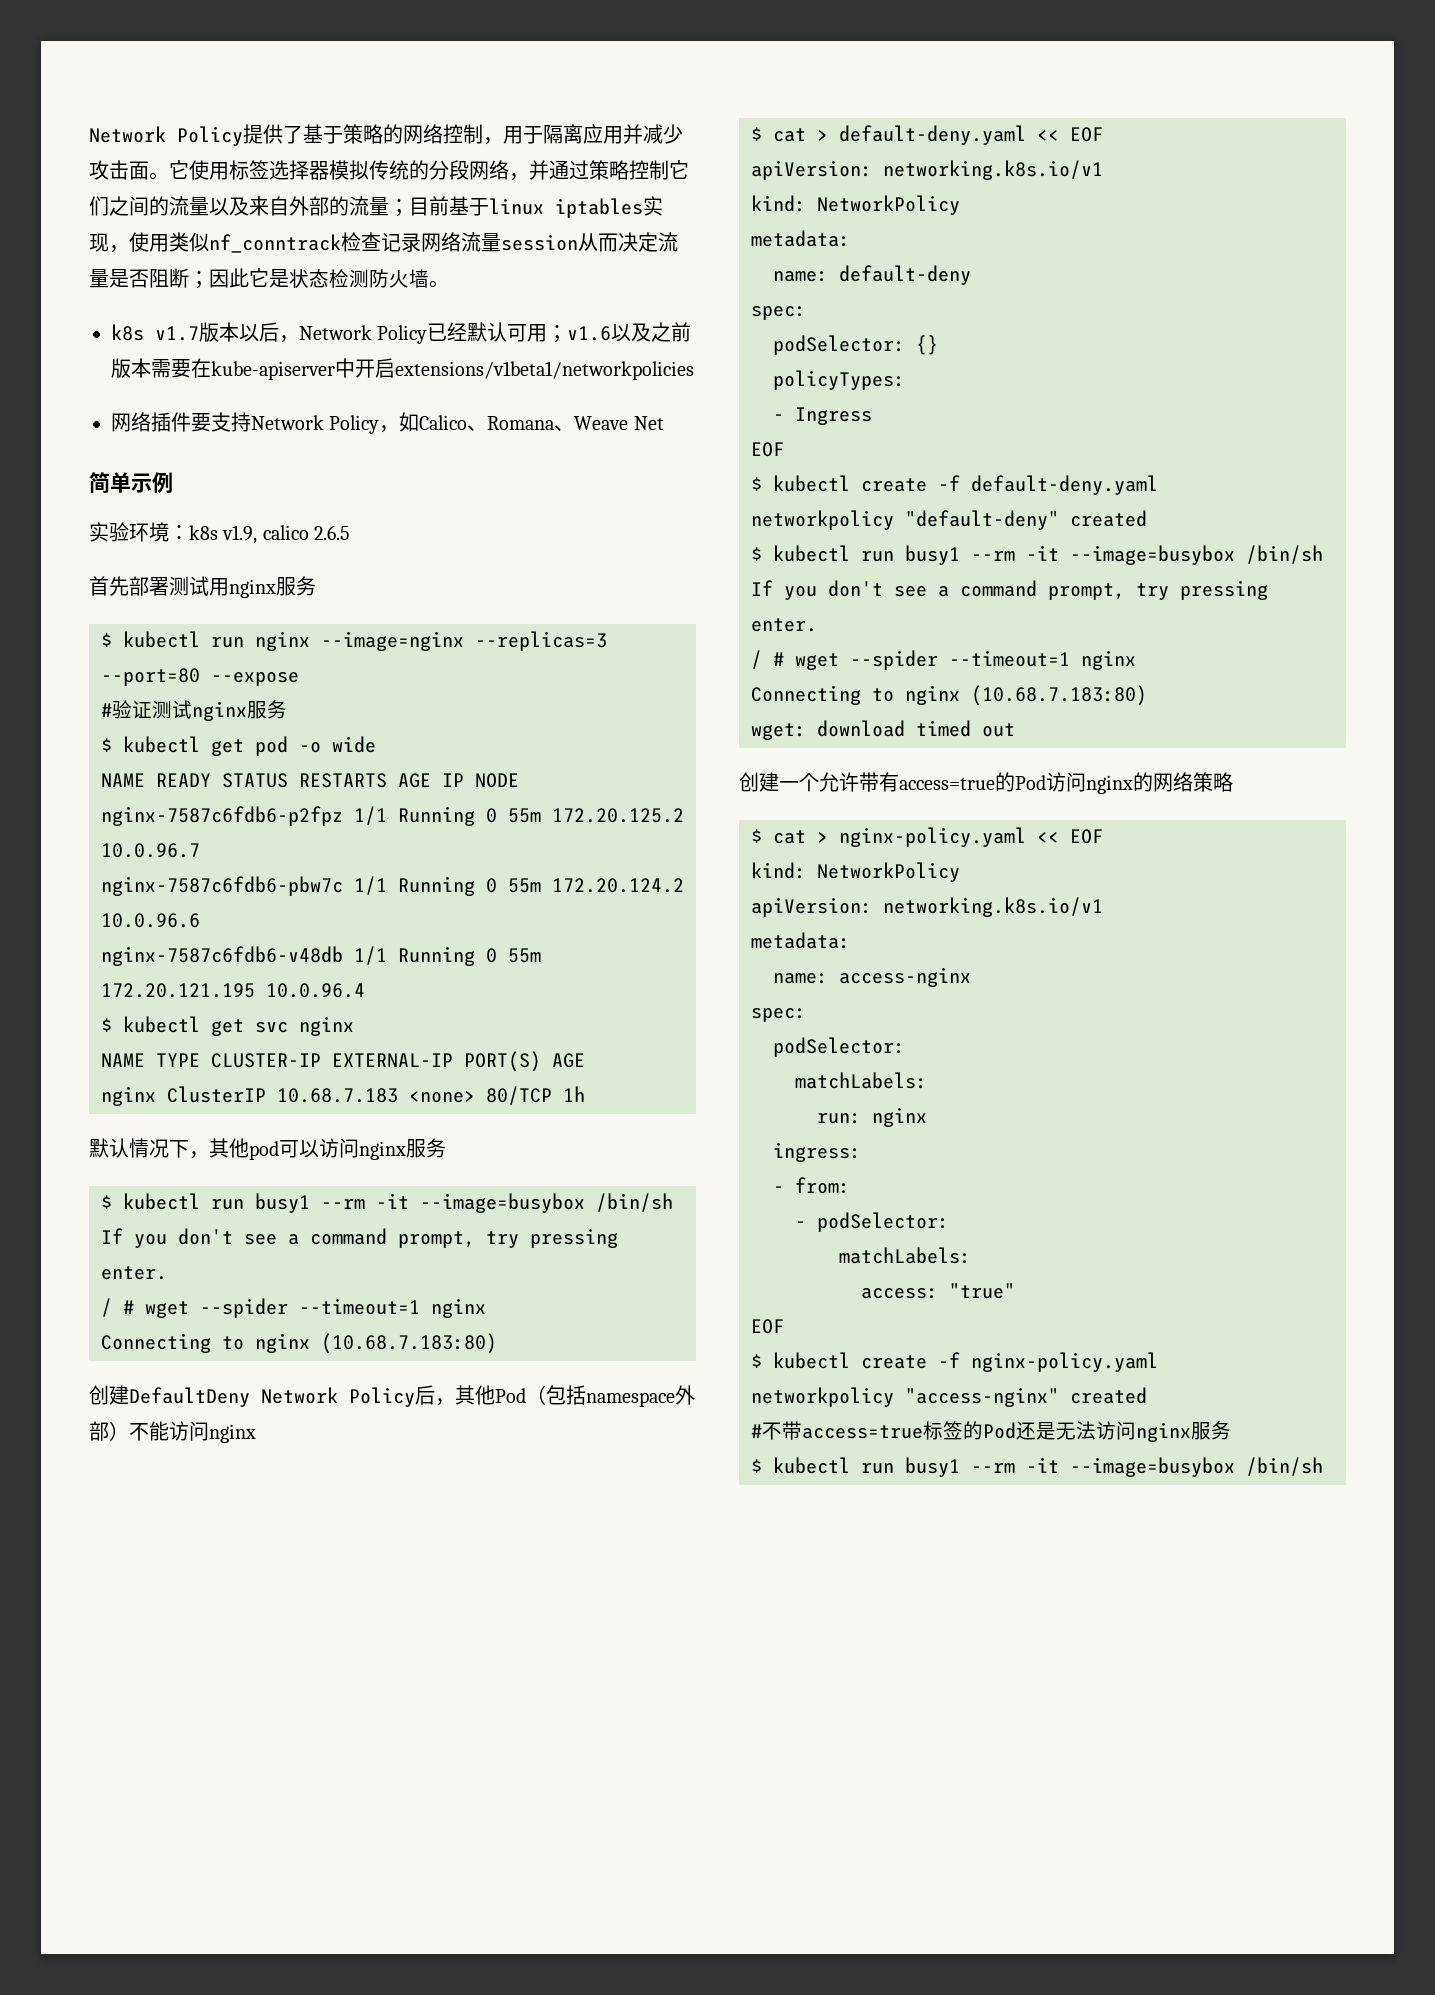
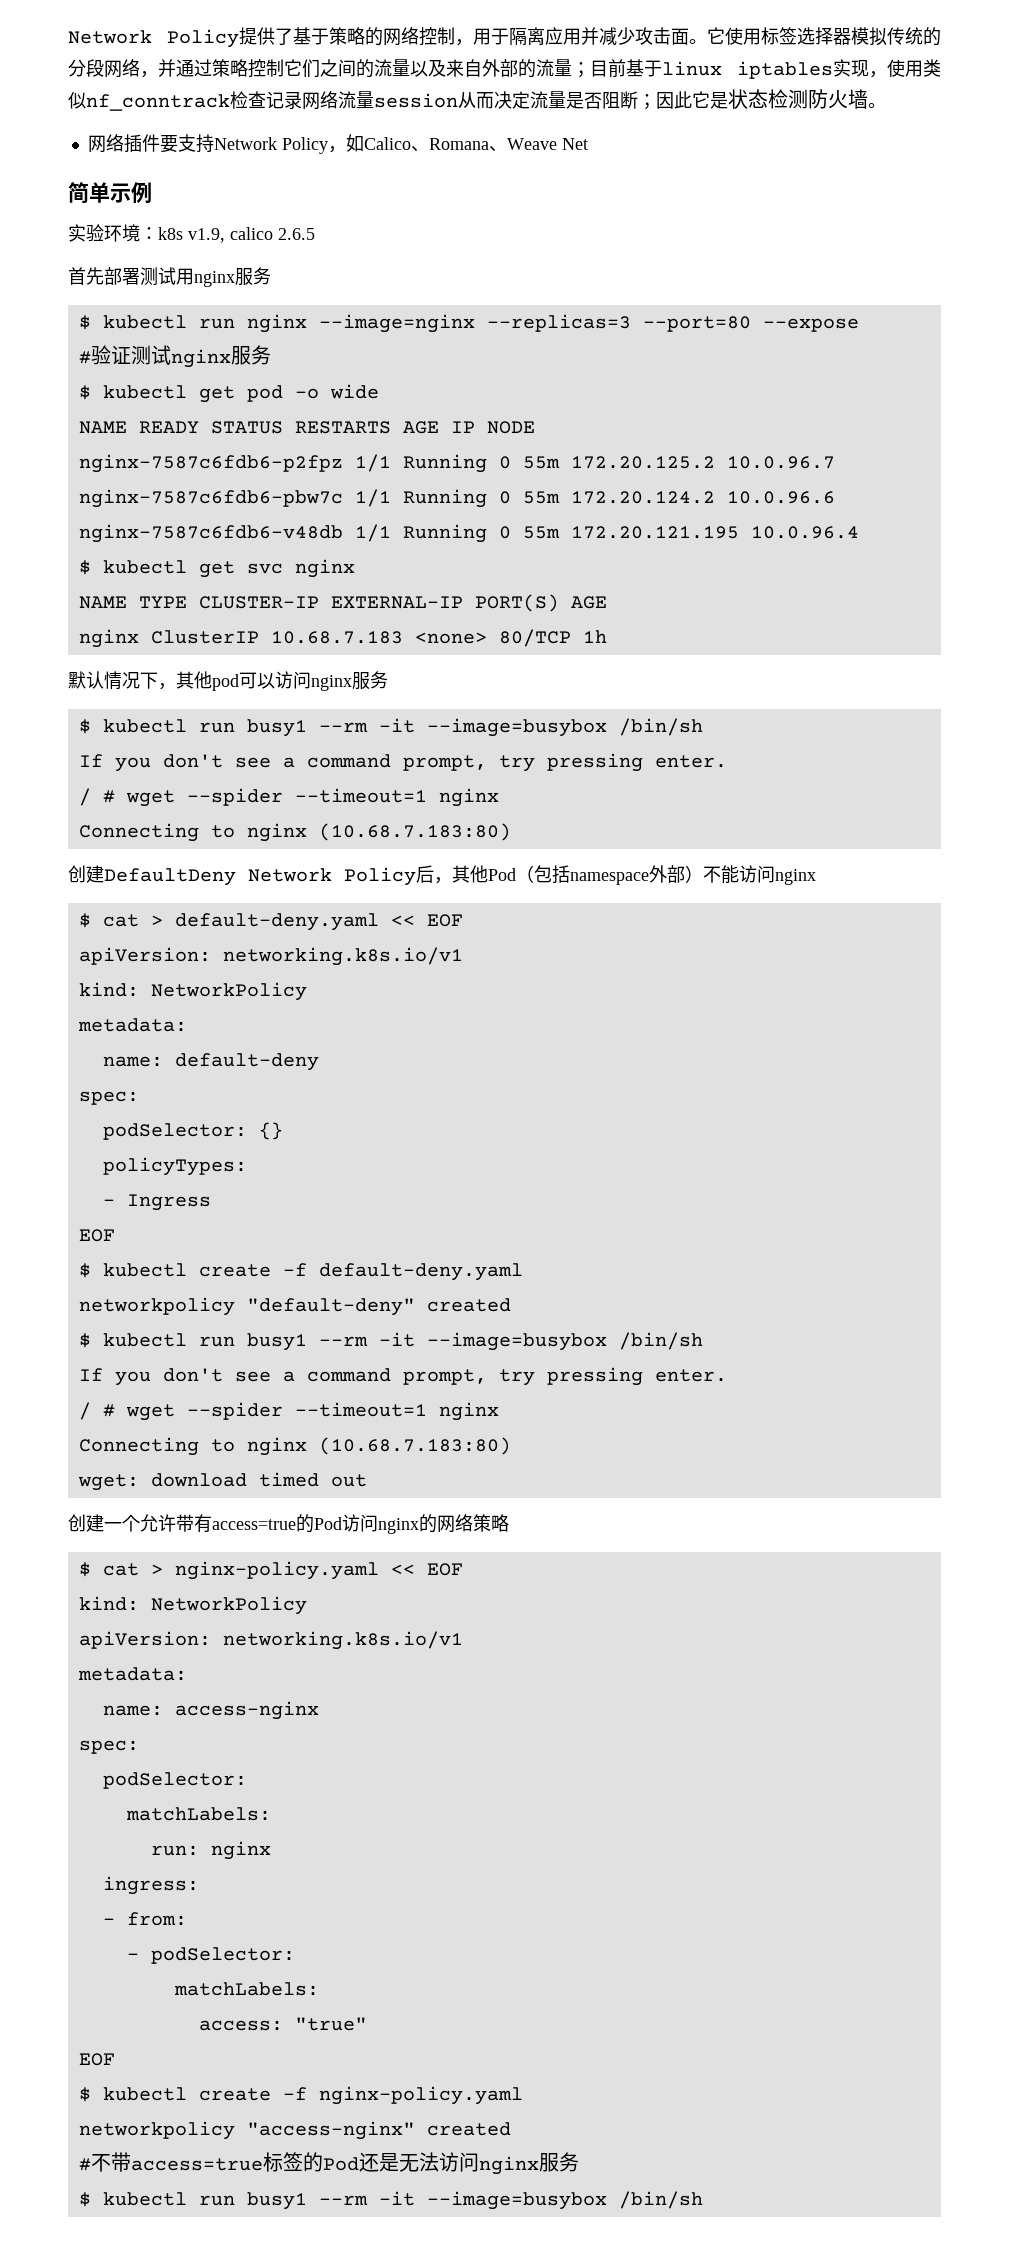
- k8s v1.7版本以后，Network Policy已经默认可用；v1.6以及之前版本需要在kube-apiserver中开启extensions/v1beta1/networkpolicies

